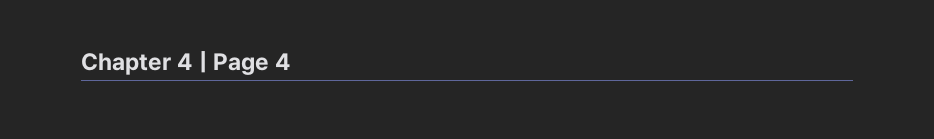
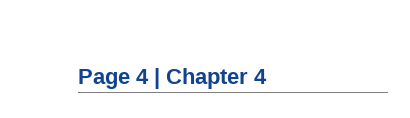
- Chapter 4 | Page 4
+ Page 4 | Chapter 4

